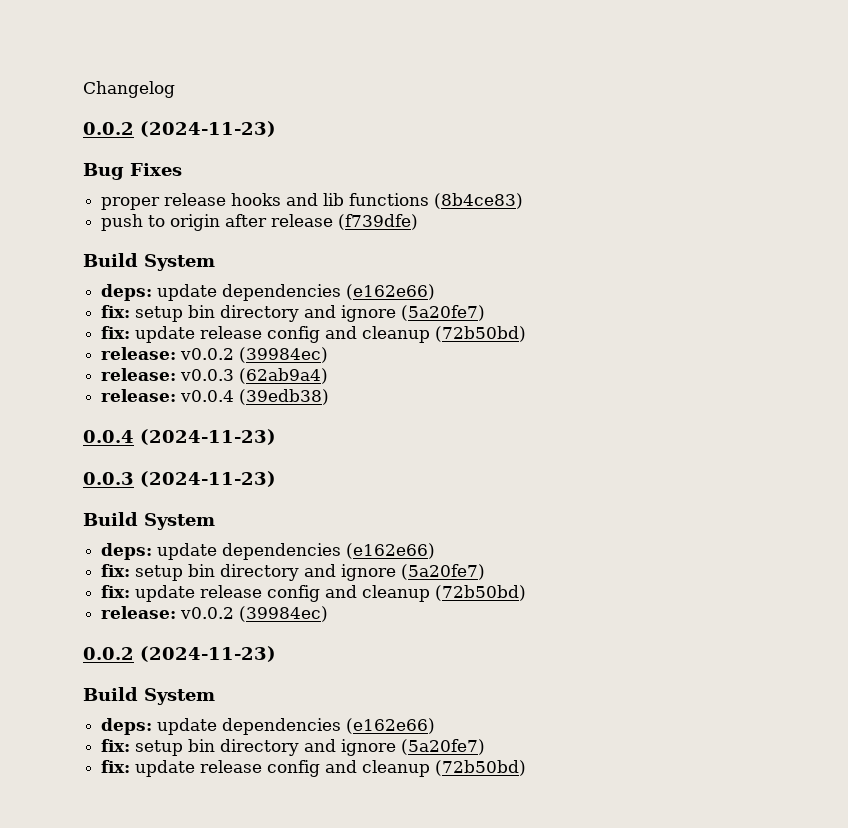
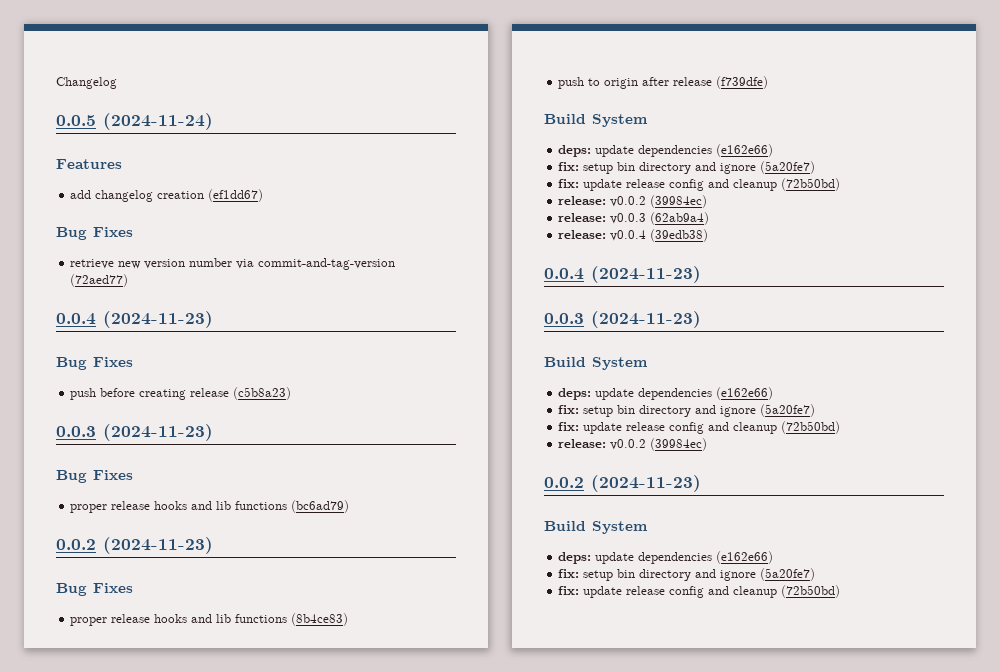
+ 0.0.5 (2024-11-24)
+ Features
+ add changelog creation (ef1dd67)
+ Bug Fixes
+ retrieve new version number via commit-and-tag-version (72aed77)
+ 0.0.4 (2024-11-23)
+ Bug Fixes
+ push before creating release (c5b8a23)
+ 0.0.3 (2024-11-23)
+ Bug Fixes
+ proper release hooks and lib functions (bc6ad79)

